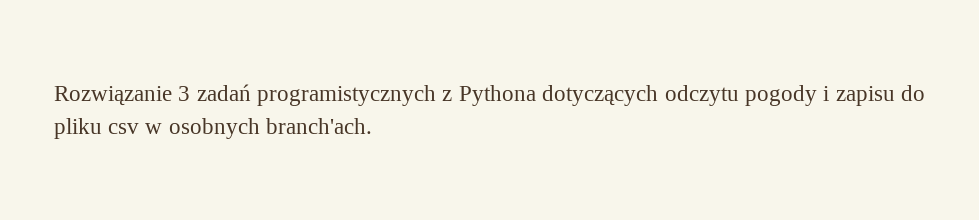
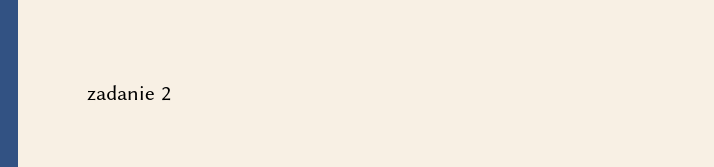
- Rozwiązanie 3 zadań programistycznych z Pythona dotyczących odczytu pogody i zapisu do pliku csv w osobnych branch'ach.
+ zadanie 2

